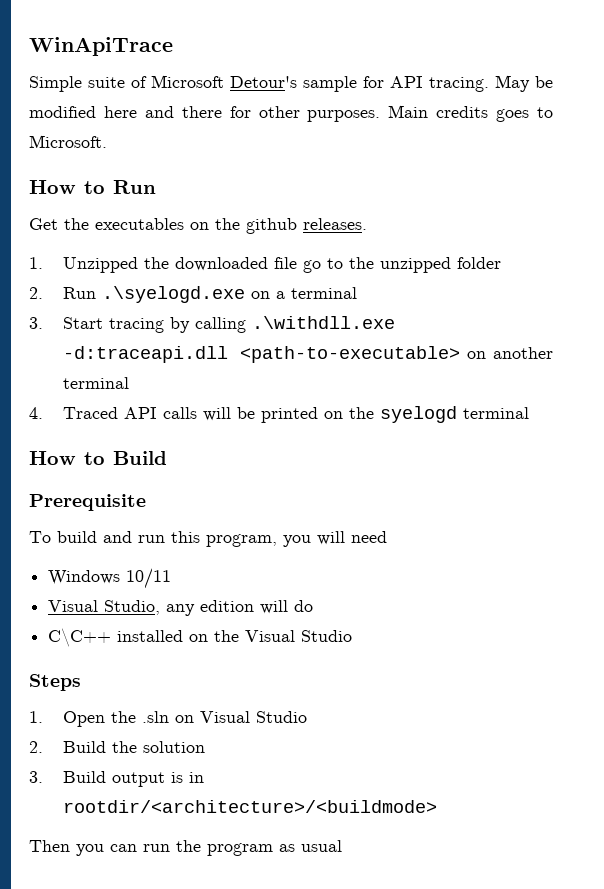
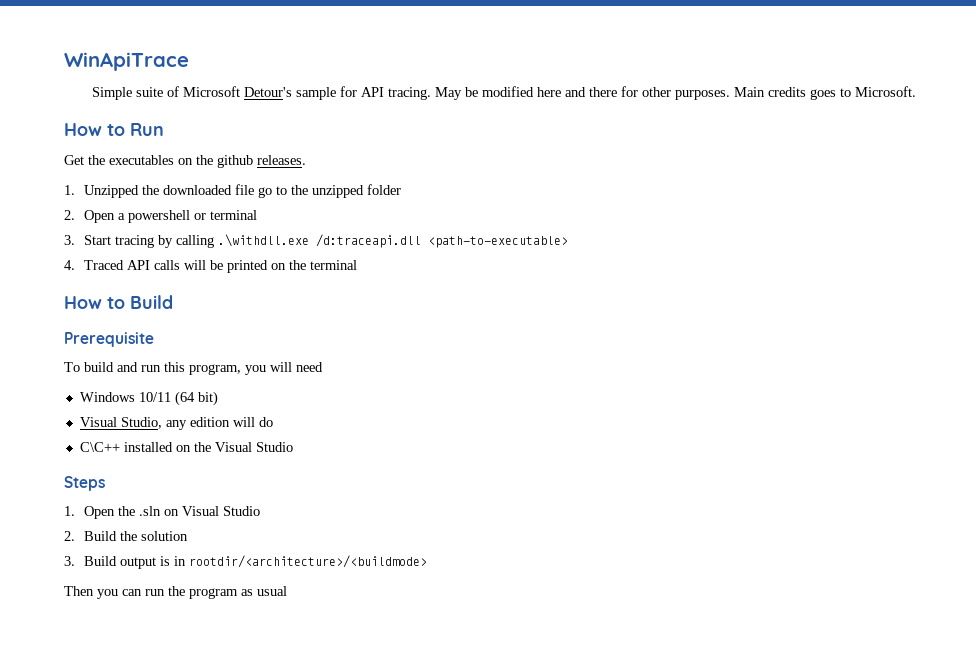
- 2. Run .\syelogd.exe on a terminal
+ 2. Open a powershell or terminal
- 3. Start tracing by calling .\withdll.exe -d:traceapi.dll <path-to-executable> on another terminal
+ 3. Start tracing by calling .\withdll.exe /d:traceapi.dll <path-to-executable>
- 4. Traced API calls will be printed on the syelogd terminal
+ 4. Traced API calls will be printed on the terminal
- Windows 10/11
+ Windows 10/11 (64 bit)

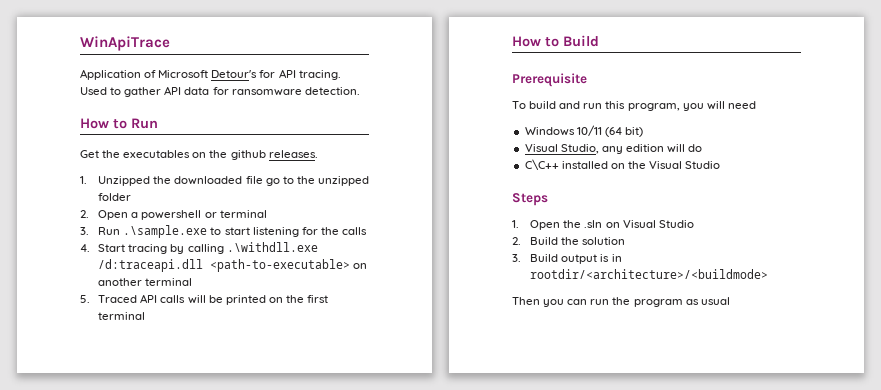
- Simple suite of Microsoft Detour's sample for API tracing.
+ Application of Microsoft Detour's for API tracing.
- May be modified here and there for other purposes. Main credits goes to Microsoft.
+ Used to gather API data for ransomware detection.
- 3. Start tracing by calling .\withdll.exe /d:traceapi.dll <path-to-executable>
- 4. Traced API calls will be printed on the terminal
+ 3. Run .\sample.exe to start listening for the calls
+ 4. Start tracing by calling .\withdll.exe /d:traceapi.dll <path-to-executable> on another terminal
+ 5. Traced API calls will be printed on the first terminal

